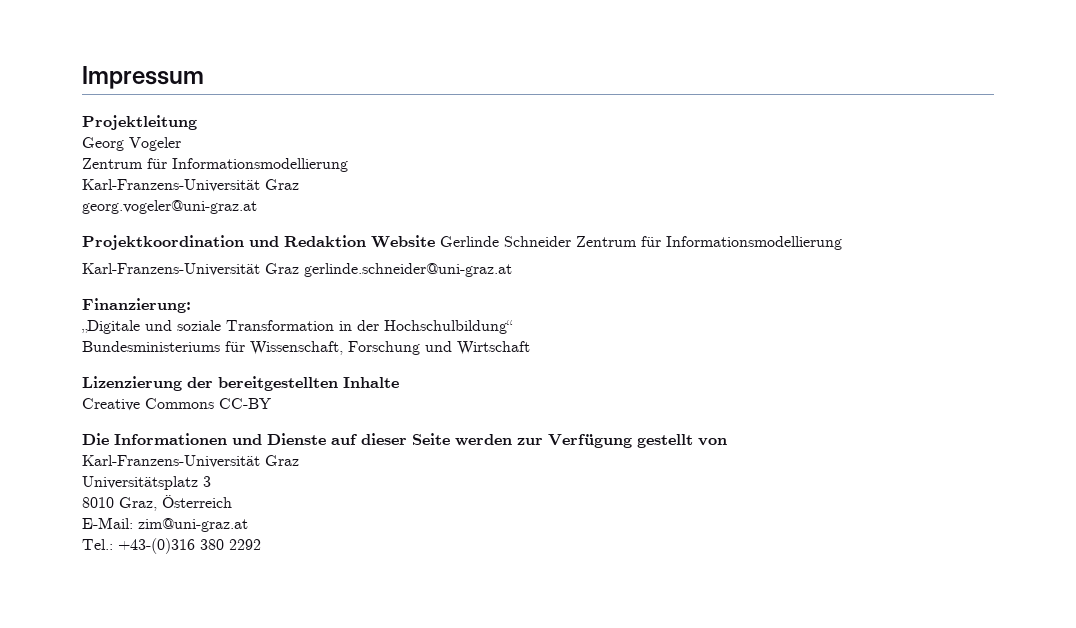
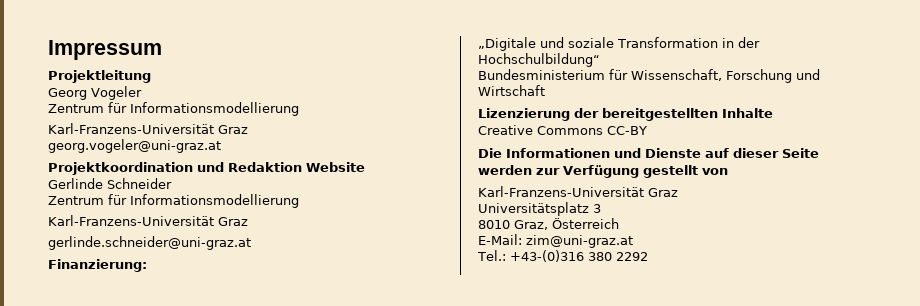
- Projektkoordination und Redaktion Website Gerlinde Schneider Zentrum für Informationsmodellierung
- Karl-Franzens-Universität Graz gerlinde.schneider@uni-graz.at
+ Projektkoordination und Redaktion Website
+ Gerlinde Schneider
+ Zentrum für Informationsmodellierung
+ Karl-Franzens-Universität Graz
+ gerlinde.schneider@uni-graz.at
- Bundesministeriums für Wissenschaft, Forschung und Wirtschaft
+ Bundesministerium für Wissenschaft, Forschung und Wirtschaft

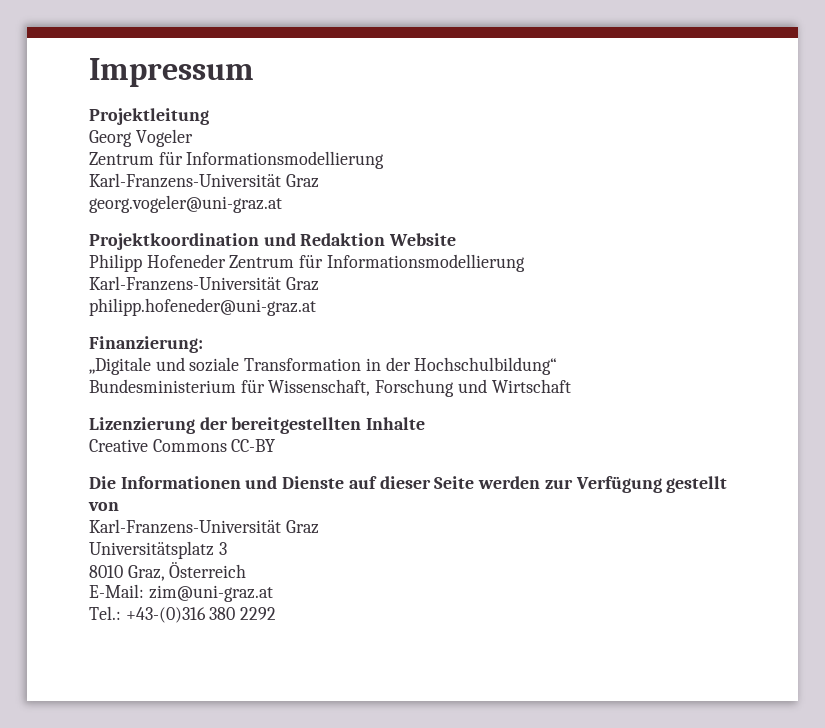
- Gerlinde Schneider
- Zentrum für Informationsmodellierung
+ Philipp Hofeneder Zentrum für Informationsmodellierung
  Karl-Franzens-Universität Graz
- gerlinde.schneider@uni-graz.at
+ philipp.hofeneder@uni-graz.at

